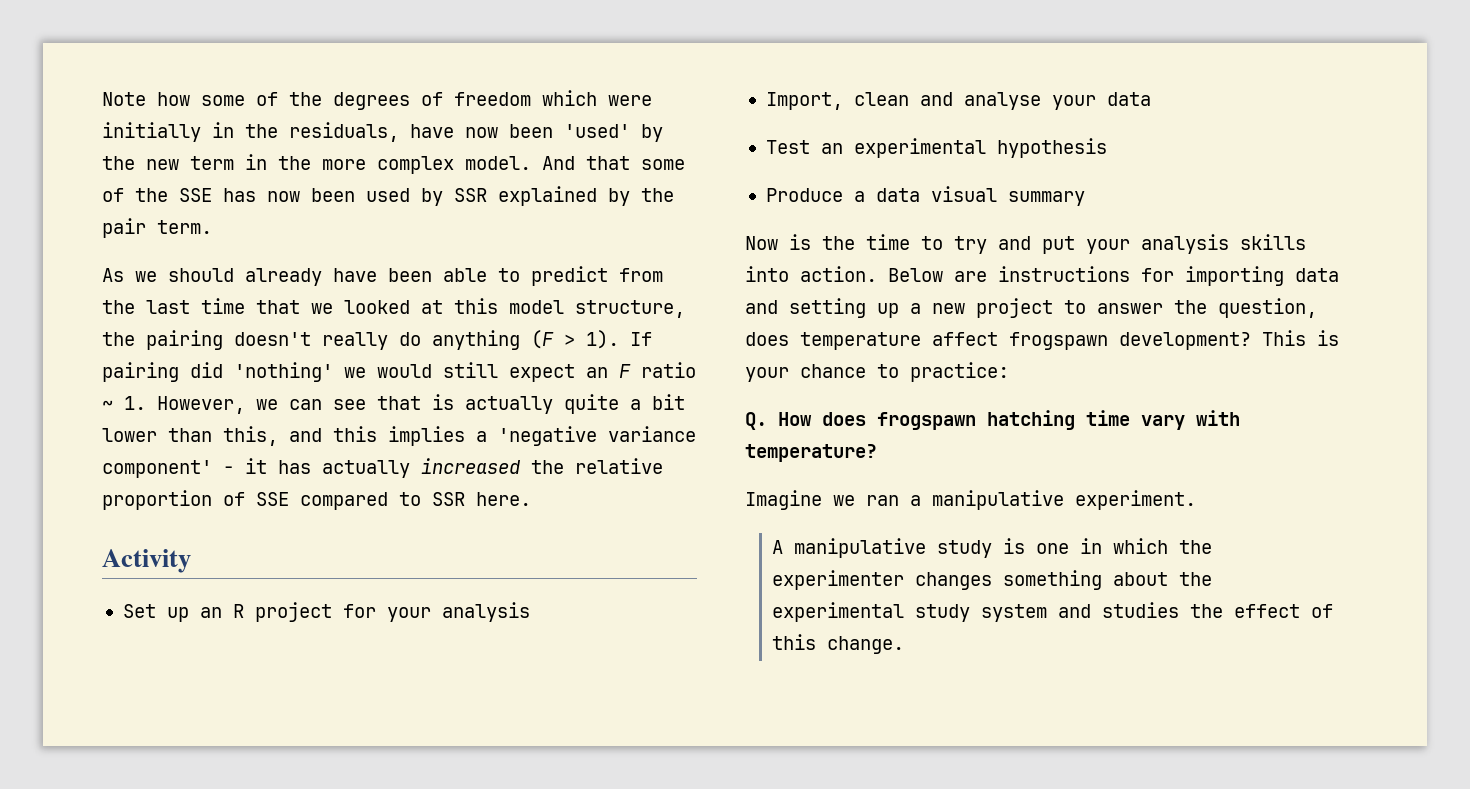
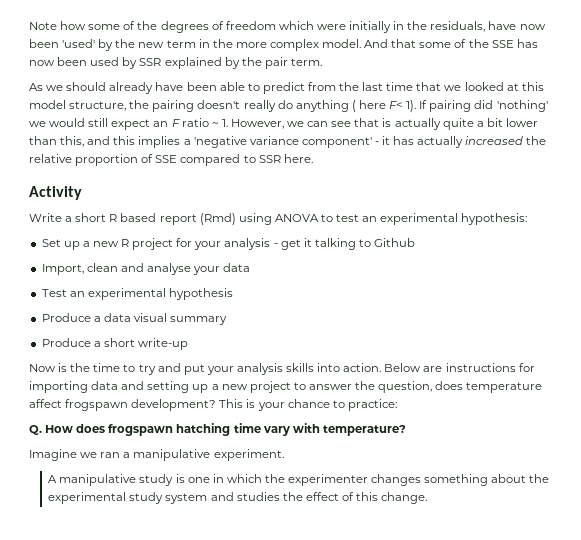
- As we should already have been able to predict from the last time that we looked at this model structure, the pairing doesn't really do anything (F > 1).
+ As we should already have been able to predict from the last time that we looked at this model structure, the pairing doesn't really do anything ( here F< 1).
+ Write a short R based report (Rmd) using ANOVA to test an experimental hypothesis:
- Set up an R project for your analysis
+ Set up a new R project for your analysis - get it talking to Github
+ Produce a short write-up

